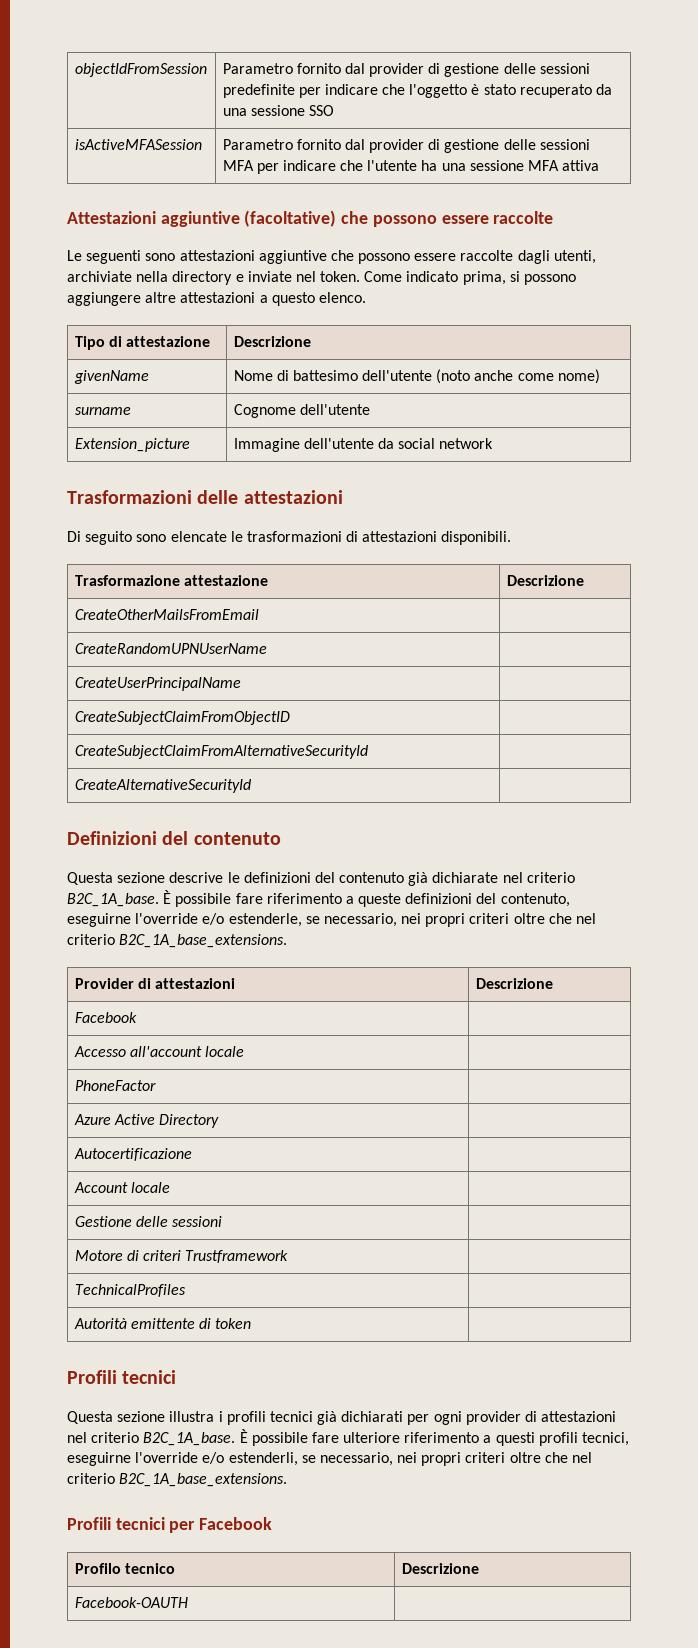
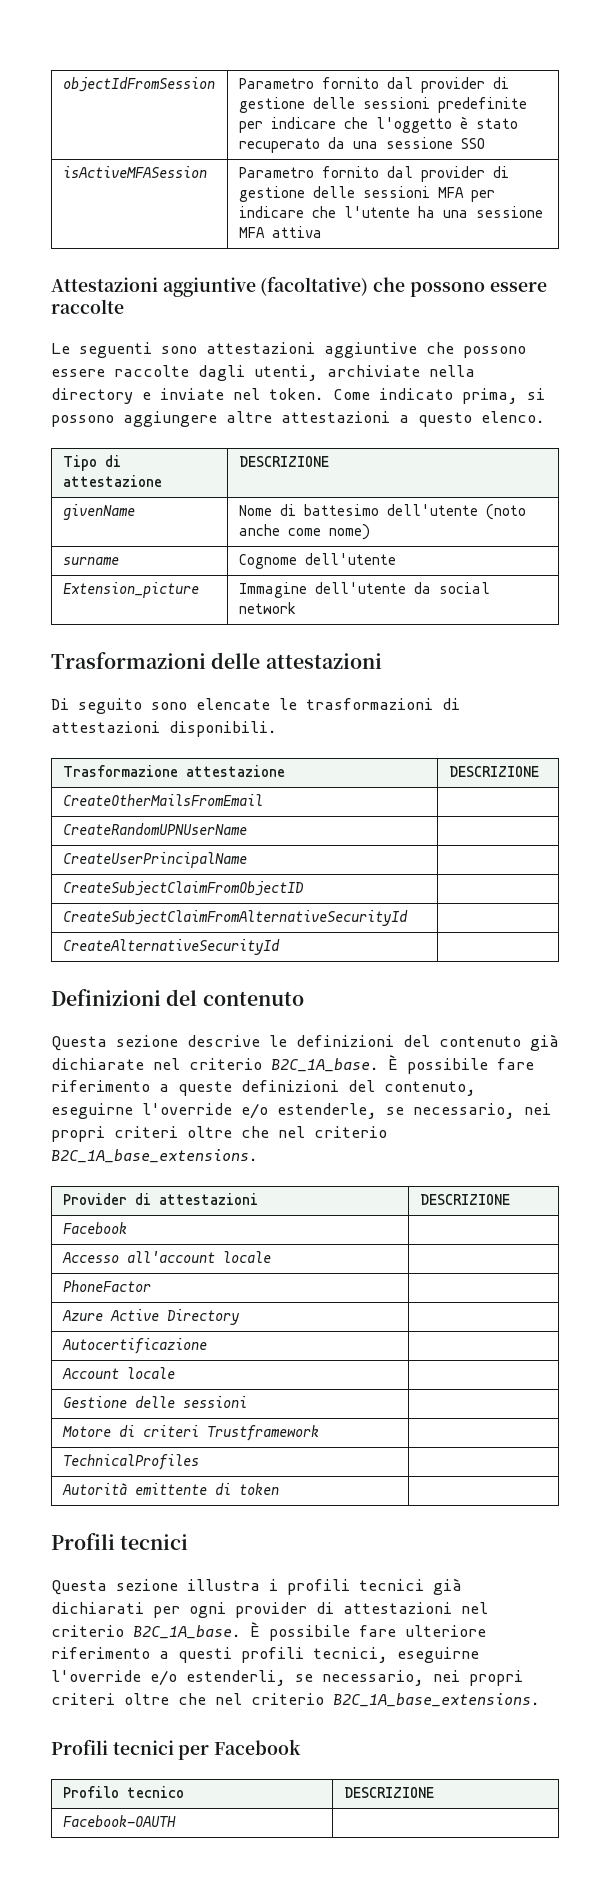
- Tipo di attestazione | Descrizione
+ Tipo di attestazione | DESCRIZIONE
- Trasformazione attestazione | Descrizione
+ Trasformazione attestazione | DESCRIZIONE
- Provider di attestazioni | Descrizione
+ Provider di attestazioni | DESCRIZIONE
- Profilo tecnico | Descrizione
+ Profilo tecnico | DESCRIZIONE

